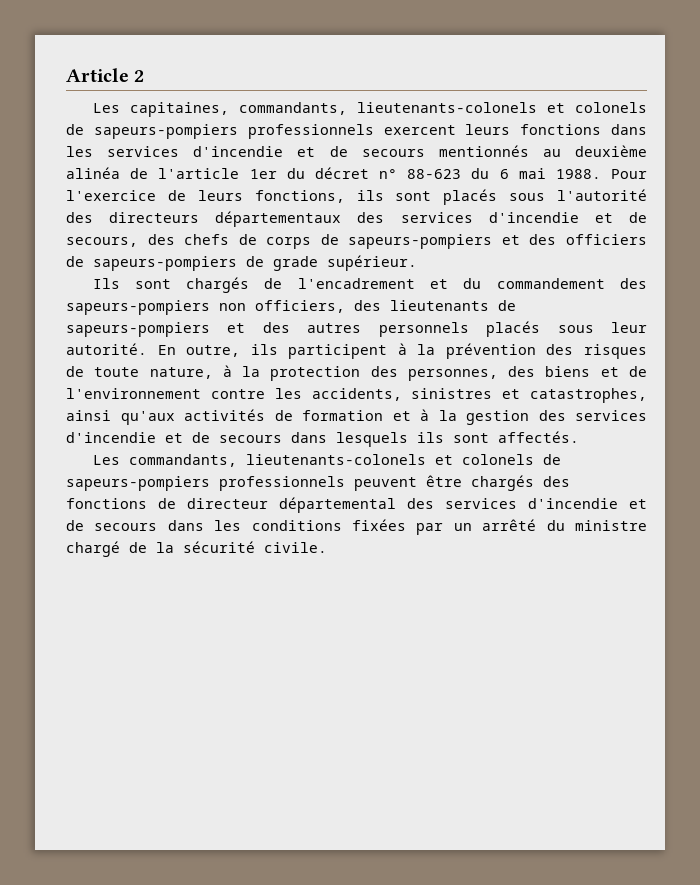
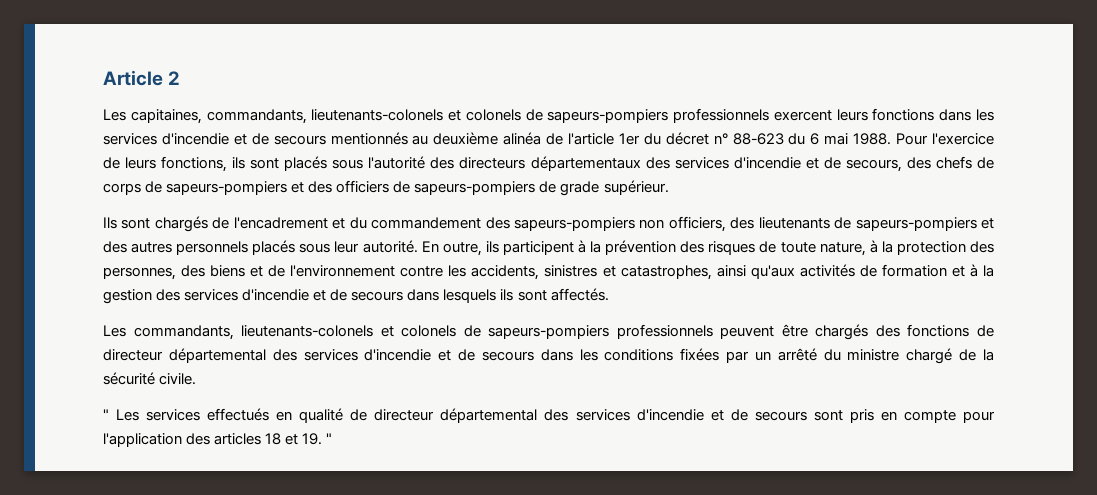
+ " Les services effectués en qualité de directeur départemental des services d'incendie et de secours sont pris en compte pour l'application des articles 18 et 19. "

